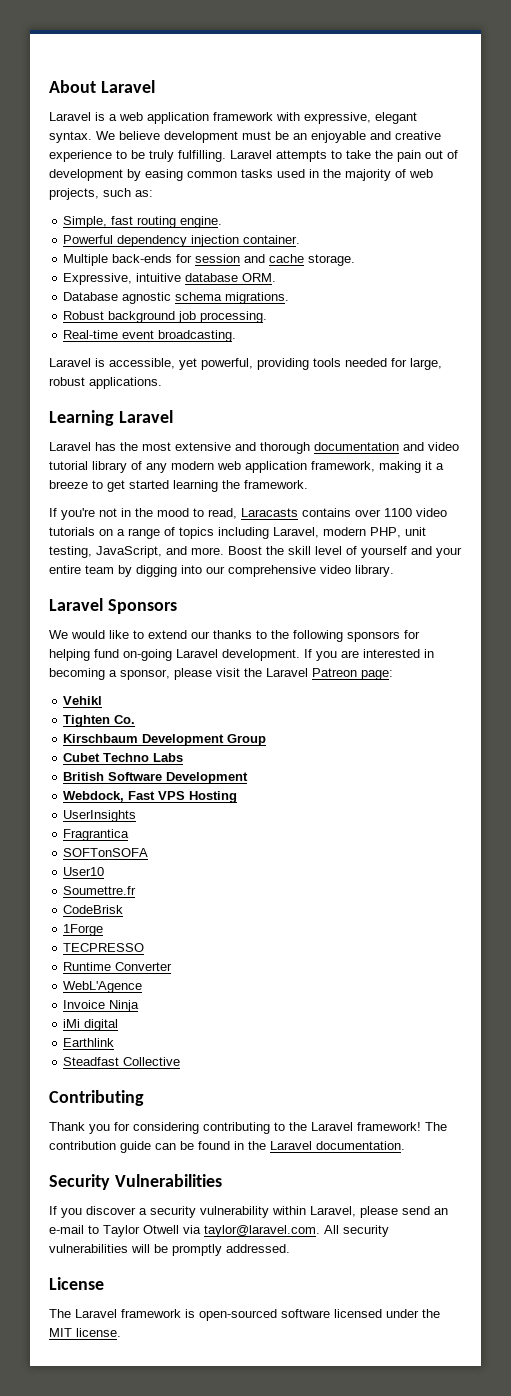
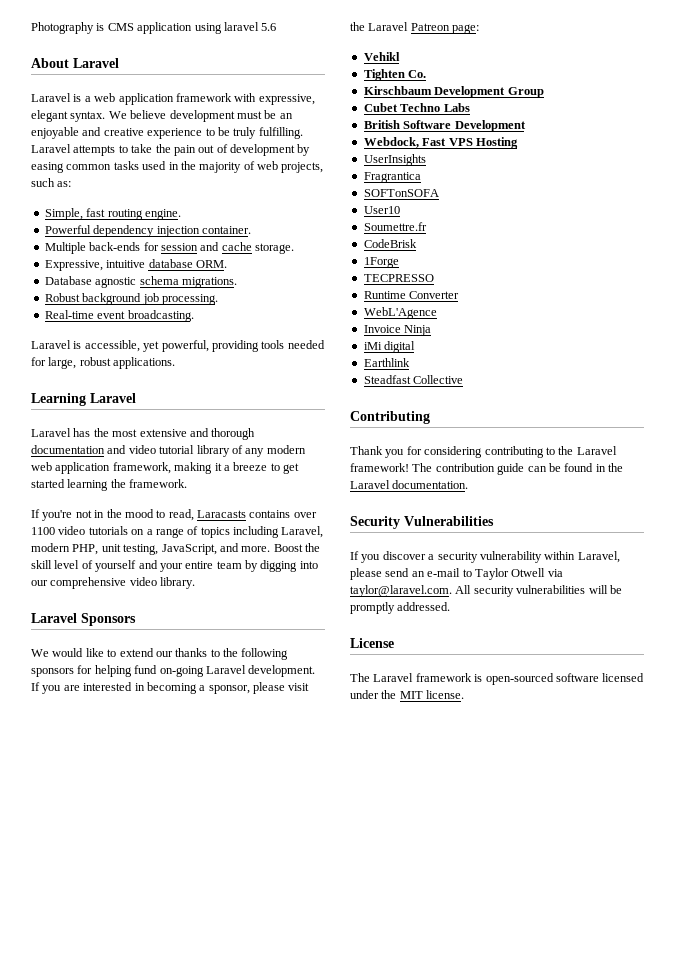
+ Photography is CMS application using laravel 5.6

